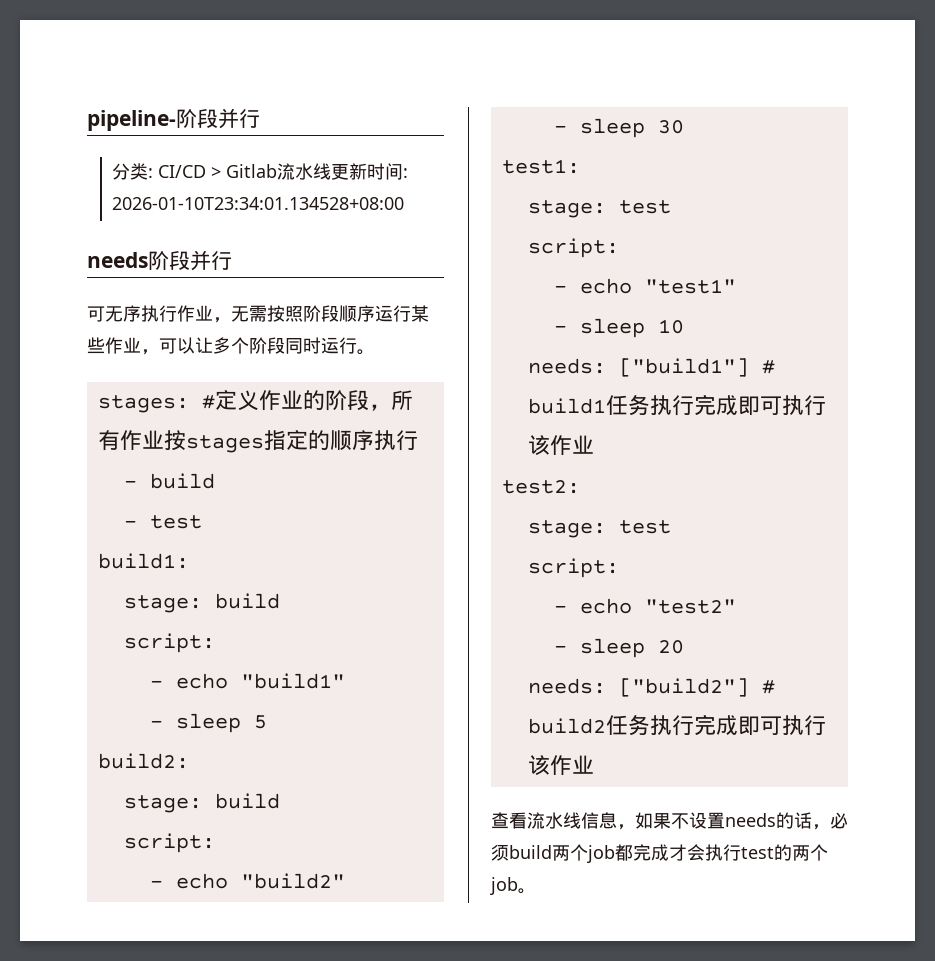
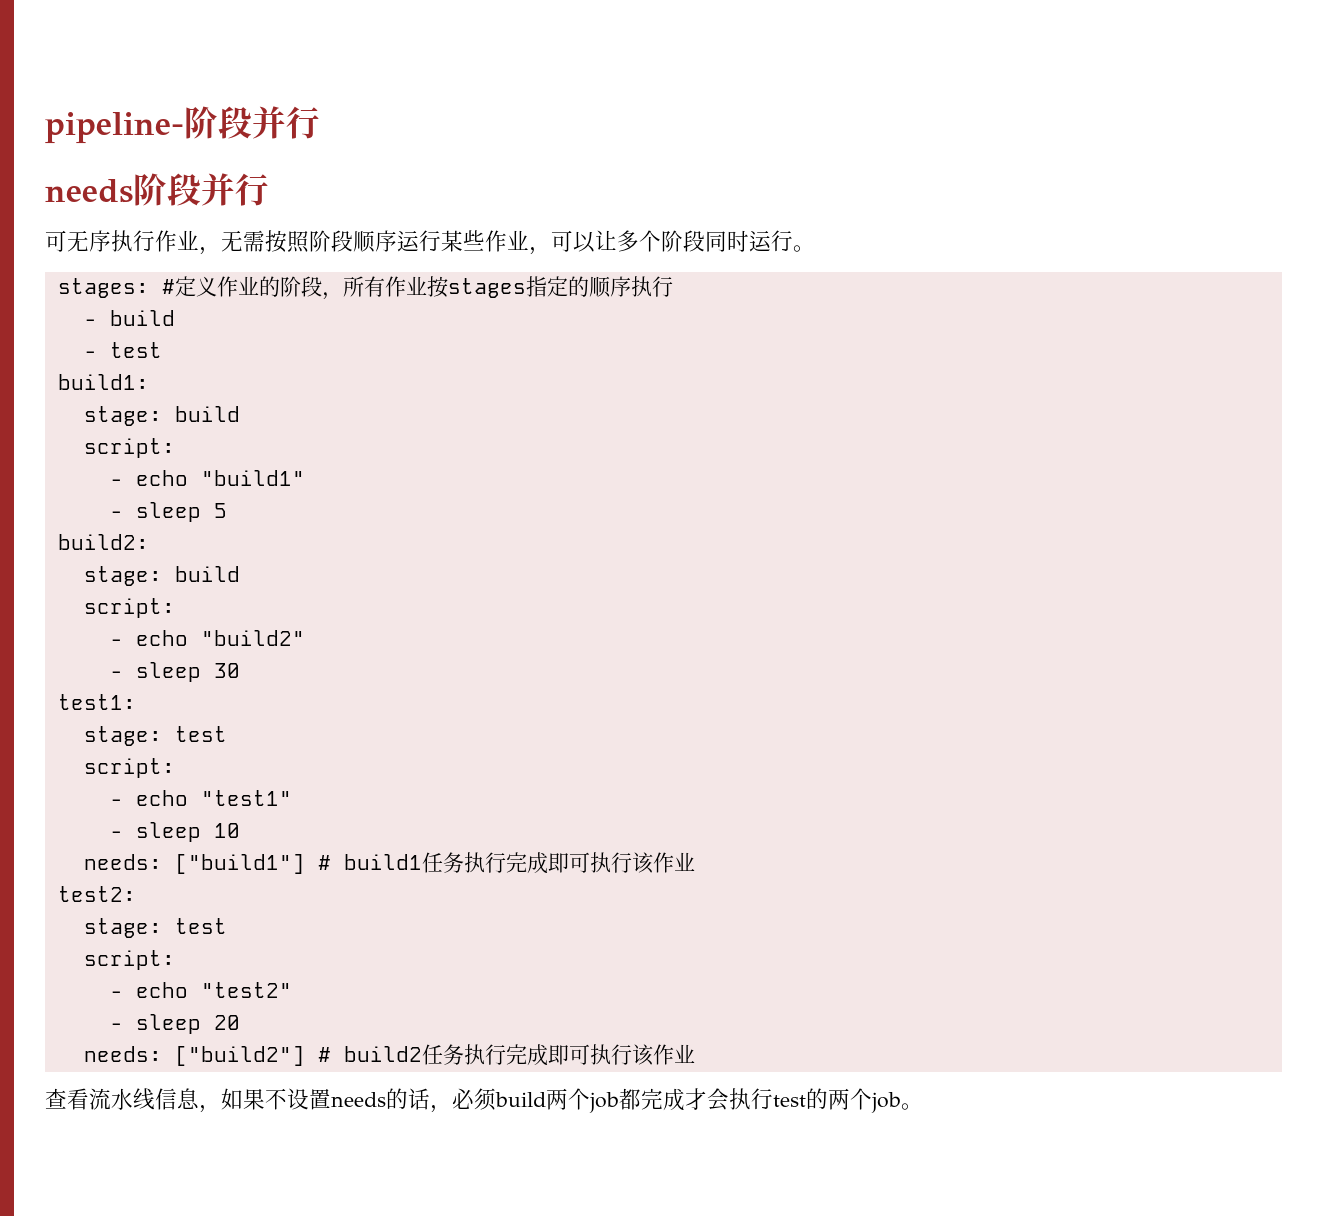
- 分类: CI/CD > Gitlab流水线更新时间: 2026-01-10T23:34:01.134528+08:00

